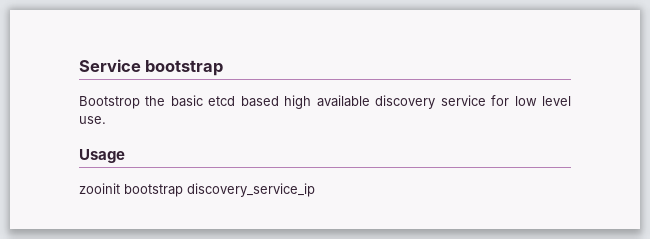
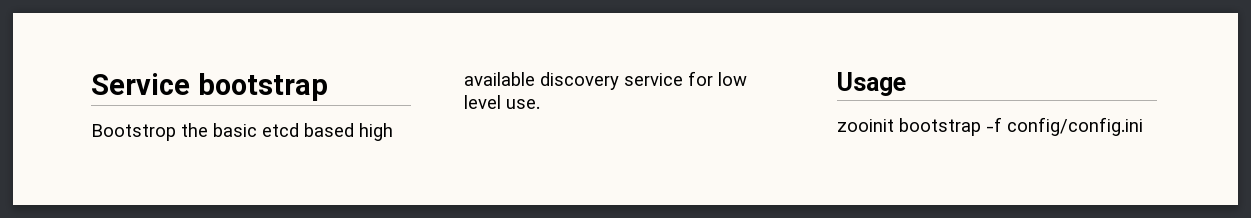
- zooinit bootstrap discovery_service_ip
+ zooinit bootstrap -f config/config.ini

